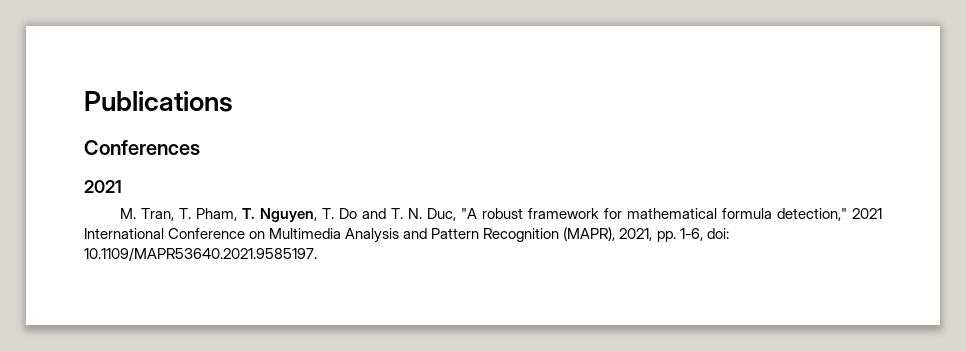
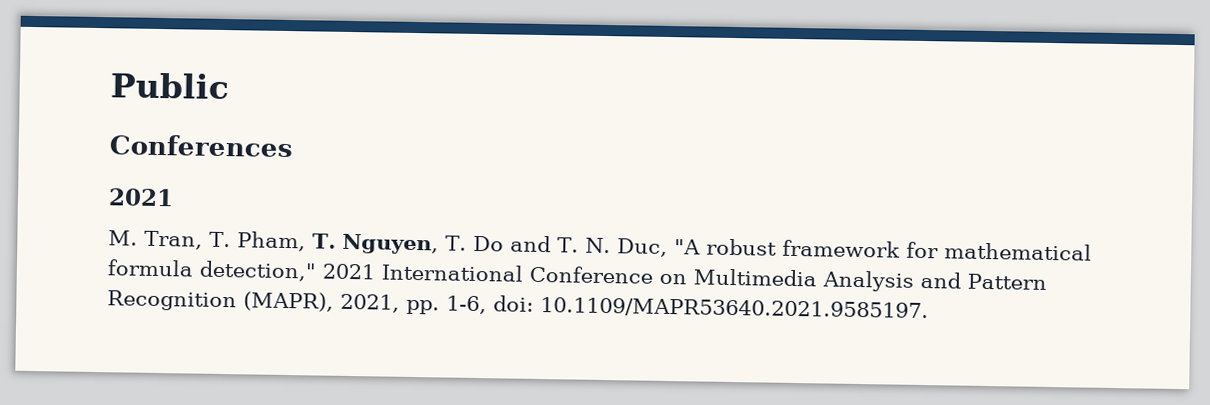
- Publications
+ Public

